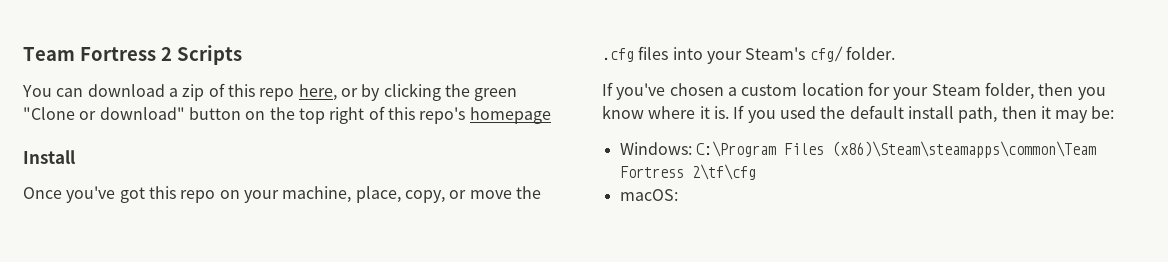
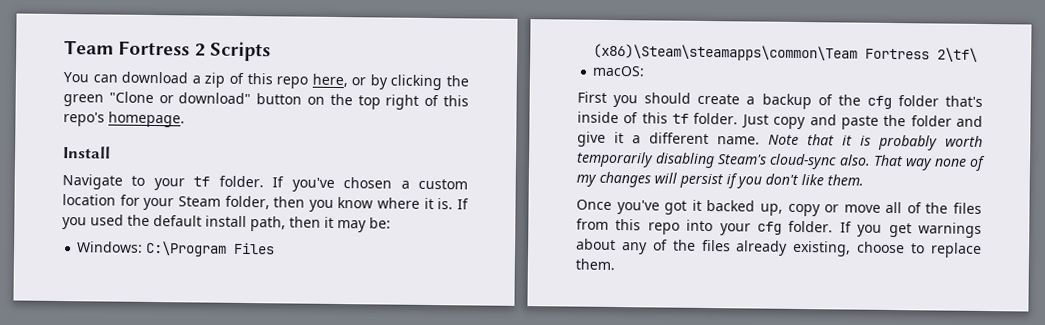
- You can download a zip of this repo here, or by clicking the green "Clone or download" button on the top right of this repo's homepage
+ You can download a zip of this repo here, or by clicking the green "Clone or download" button on the top right of this repo's homepage.
- Once you've got this repo on your machine, place, copy, or move the .cfg files into your Steam's cfg/ folder.
- If you've chosen a custom location for your Steam folder, then you know where it is.
+ Navigate to your tf folder. If you've chosen a custom location for your Steam folder, then you know where it is.
- Windows: C:\Program Files (x86)\Steam\steamapps\common\Team Fortress 2\tf\cfg
+ Windows: C:\Program Files (x86)\Steam\steamapps\common\Team Fortress 2\tf\
+ First you should create a backup of the cfg folder that's inside of this tf folder. Just copy and paste the folder and give it a different name. Note that it is probably worth temporarily disabling Steam's cloud-sync also. That way none of my changes will persist if you don't like them.
+ Once you've got it backed up, copy or move all of the files from this repo into your cfg folder. If you get warnings about any of the files already existing, choose to replace them.

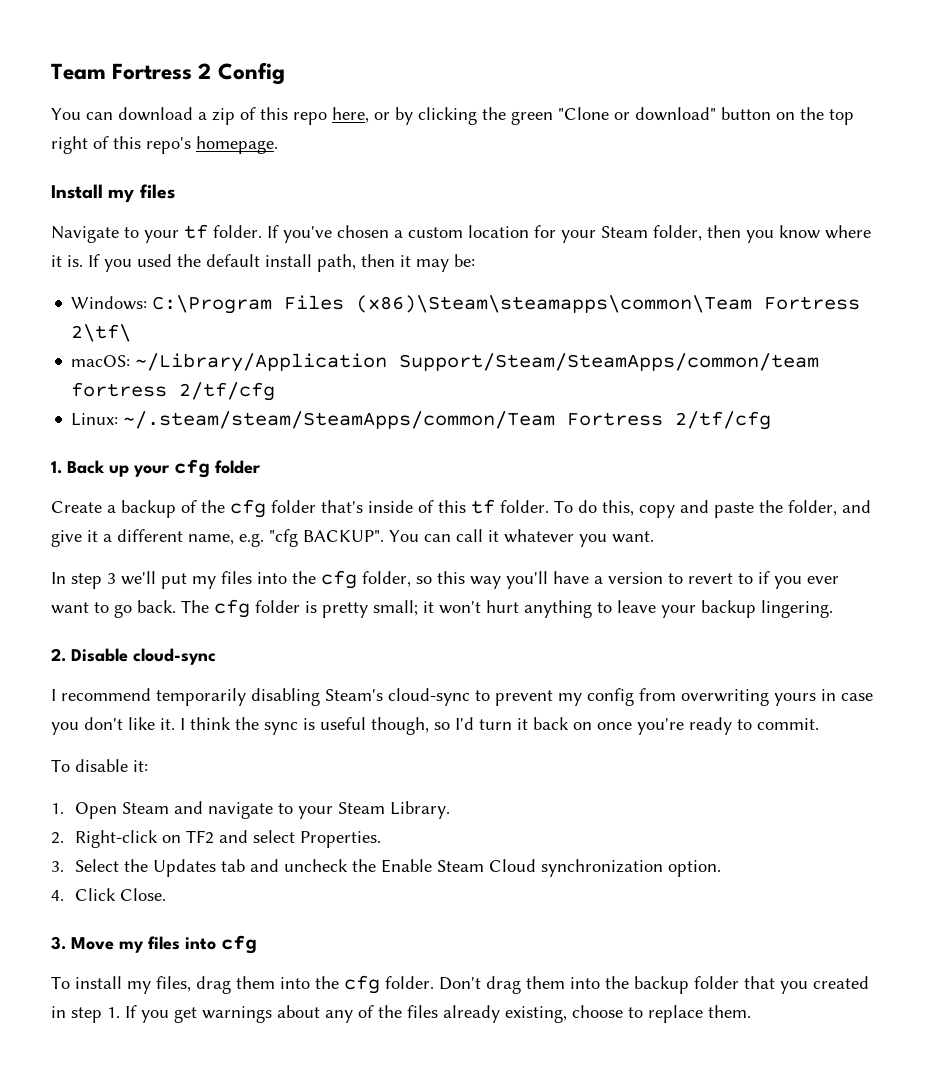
- Team Fortress 2 Scripts
+ Team Fortress 2 Config
- Install
+ Install my files
- macOS:
- First you should create a backup of the cfg folder that's inside of this tf folder.
+ macOS: ~/Library/Application Support/Steam/SteamApps/common/team fortress 2/tf/cfg
+ Linux: ~/.steam/steam/SteamApps/common/Team Fortress 2/tf/cfg
+ 1. Back up your cfg folder
+ Create a backup of the cfg folder that's inside of this tf folder.
- Just copy and paste the folder and give it a different name. Note that it is probably worth temporarily disabling Steam's cloud-sync also. That way none of my changes will persist if you don't like them.
- Once you've got it backed up, copy or move all of the files from this repo into your cfg folder. If you get warnings about any of the files already existing, choose to replace them.
+ To do this, copy and paste the folder, and give it a different name, e.g. "cfg BACKUP". You can call it whatever you want.
+ In step 3 we'll put my files into the cfg folder, so this way you'll have a version to revert to if you ever want to go back. The cfg folder is pretty small; it won't hurt anything to leave your backup lingering.
+ 2. Disable cloud-sync
+ I recommend temporarily disabling Steam's cloud-sync to prevent my config from overwriting yours in case you don't like it. I think the sync is useful though, so I'd turn it back on once you're ready to commit.
+ To disable it:
+ 1. Open Steam and navigate to your Steam Library.
+ 2. Right-click on TF2 and select Properties.
+ 3. Select the Updates tab and uncheck the Enable Steam Cloud synchronization option.
+ 4. Click Close.
+ 3. Move my files into cfg
+ To install my files, drag them into the cfg folder. Don't drag them into the backup folder that you created in step 1. If you get warnings about any of the files already existing, choose to replace them.

